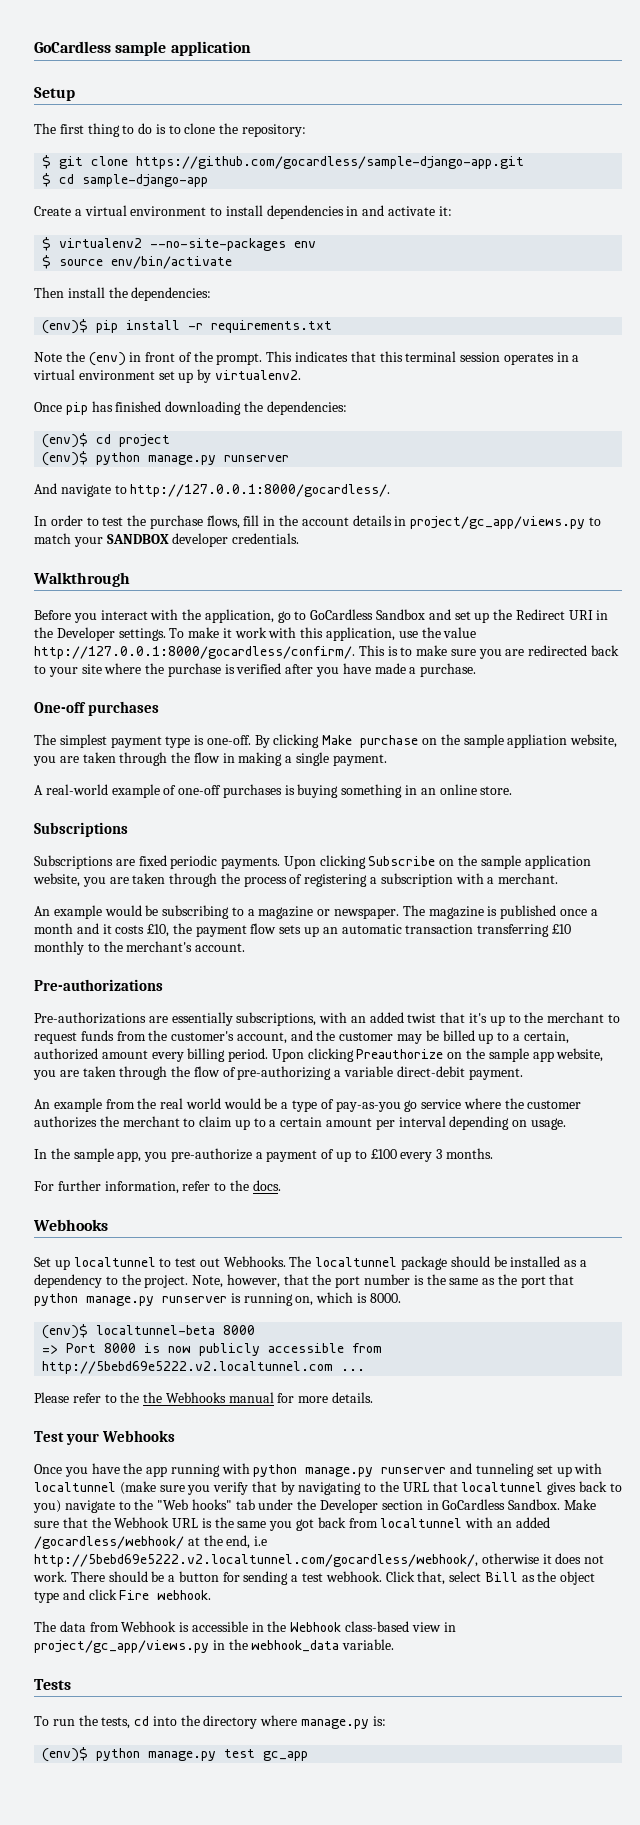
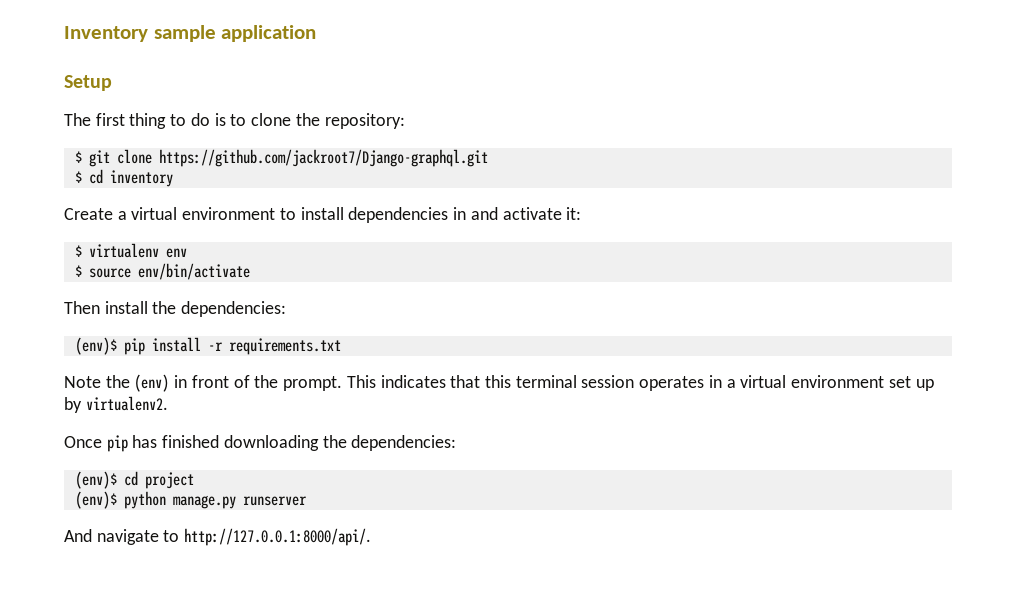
- GoCardless sample application
+ Inventory sample application
- $ git clone https://github.com/gocardless/sample-django-app.git
+ $ git clone https://github.com/jackroot7/Django-graphql.git
- $ cd sample-django-app
+ $ cd inventory
- $ virtualenv2 --no-site-packages env
+ $ virtualenv env
- And navigate to http://127.0.0.1:8000/gocardless/.
- In order to test the purchase flows, fill in the account details in project/gc_app/views.py to match your SANDBOX developer credentials.
- Walkthrough
- Before you interact with the application, go to GoCardless Sandbox and set up the Redirect URI in the Developer settings. To make it work with this application, use the value http://127.0.0.1:8000/gocardless/confirm/. This is to make sure you are redirected back to your site where the purchase is verified after you have made a purchase.
- One-off purchases
- The simplest payment type is one-off. By clicking Make purchase on the sample appliation website, you are taken through the flow in making a single payment.
- A real-world example of one-off purchases is buying something in an online store.
- Subscriptions
- Subscriptions are fixed periodic payments. Upon clicking Subscribe on the sample application website, you are taken through the process of registering a subscription with a merchant.
- An example would be subscribing to a magazine or newspaper. The magazine is published once a month and it costs £10, the payment flow sets up an automatic transaction transferring £10 monthly to the merchant's account.
- Pre-authorizations
- Pre-authorizations are essentially subscriptions, with an added twist that it's up to the merchant to request funds from the customer's account, and the customer may be billed up to a certain, authorized amount every billing period. Upon clicking Preauthorize on the sample app website, you are taken through the flow of pre-authorizing a variable direct-debit payment.
- An example from the real world would be a type of pay-as-you go service where the customer authorizes the merchant to claim up to a certain amount per interval depending on usage.
- In the sample app, you pre-authorize a payment of up to £100 every 3 months.
- For further information, refer to the docs.
- Webhooks
- Set up localtunnel to test out Webhooks. The localtunnel package should be installed as a dependency to the project. Note, however, that the port number is the same as the port that python manage.py runserver is running on, which is 8000.
- (env)$ localtunnel-beta 8000
- => Port 8000 is now publicly accessible from http://5bebd69e5222.v2.localtunnel.com ...
- Please refer to the the Webhooks manual for more details.
- Test your Webhooks
- Once you have the app running with python manage.py runserver and tunneling set up with localtunnel (make sure you verify that by navigating to the URL that localtunnel gives back to you) navigate to the "Web hooks" tab under the Developer section in GoCardless Sandbox. Make sure that the Webhook URL is the same you got back from localtunnel with an added /gocardless/webhook/ at the end, i.e http://5bebd69e5222.v2.localtunnel.com/gocardless/webhook/, otherwise it does not work. There should be a button for sending a test webhook. Click that, select Bill as the object type and click Fire webhook.
- The data from Webhook is accessible in the Webhook class-based view in project/gc_app/views.py in the webhook_data variable.
- Tests
- To run the tests, cd into the directory where manage.py is:
- (env)$ python manage.py test gc_app
+ And navigate to http://127.0.0.1:8000/api/.

